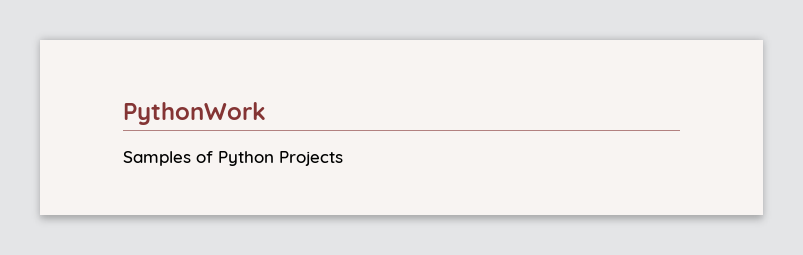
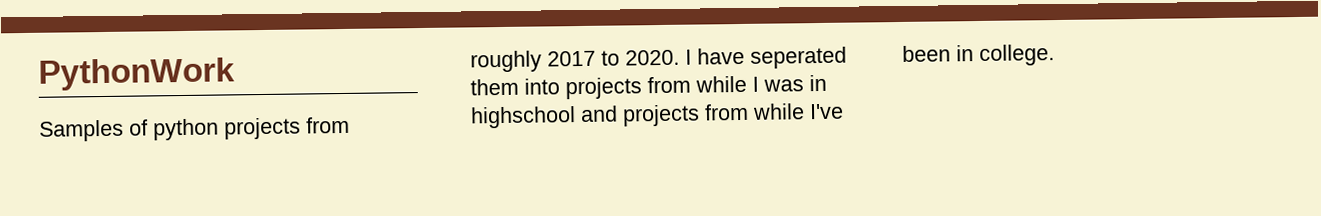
- Samples of Python Projects
+ Samples of python projects from roughly 2017 to 2020. I have seperated them into projects from while I was in highschool and projects from while I've been in college.

